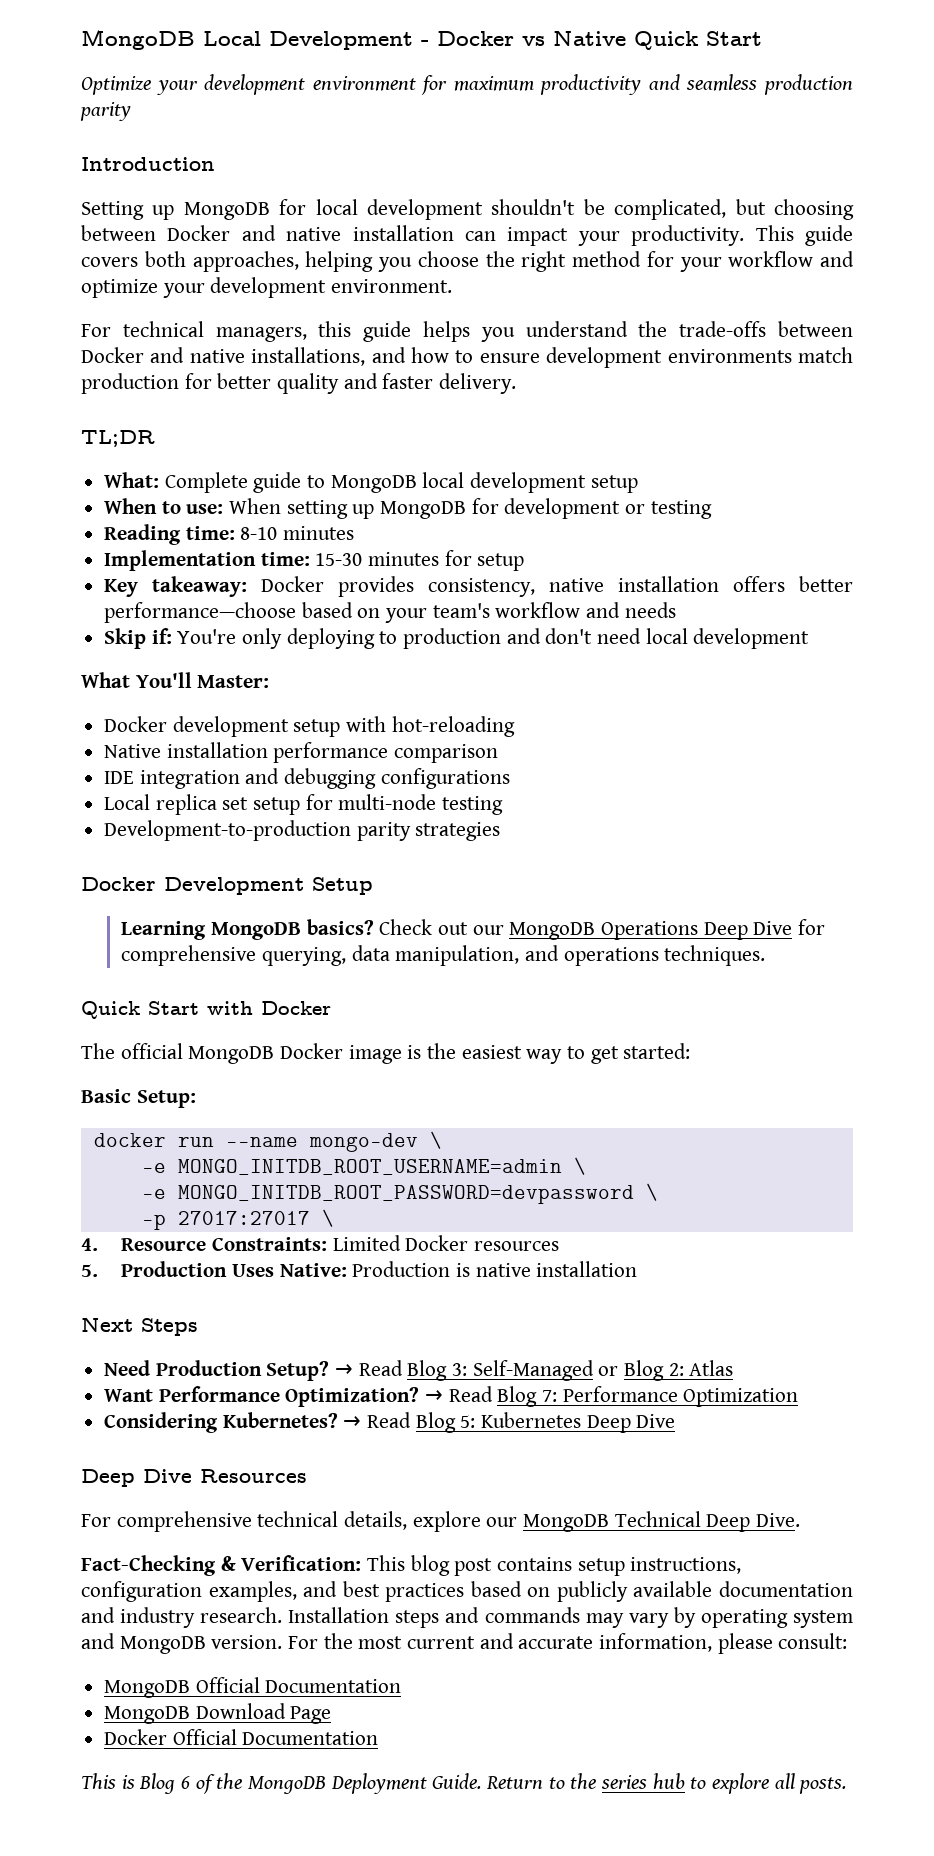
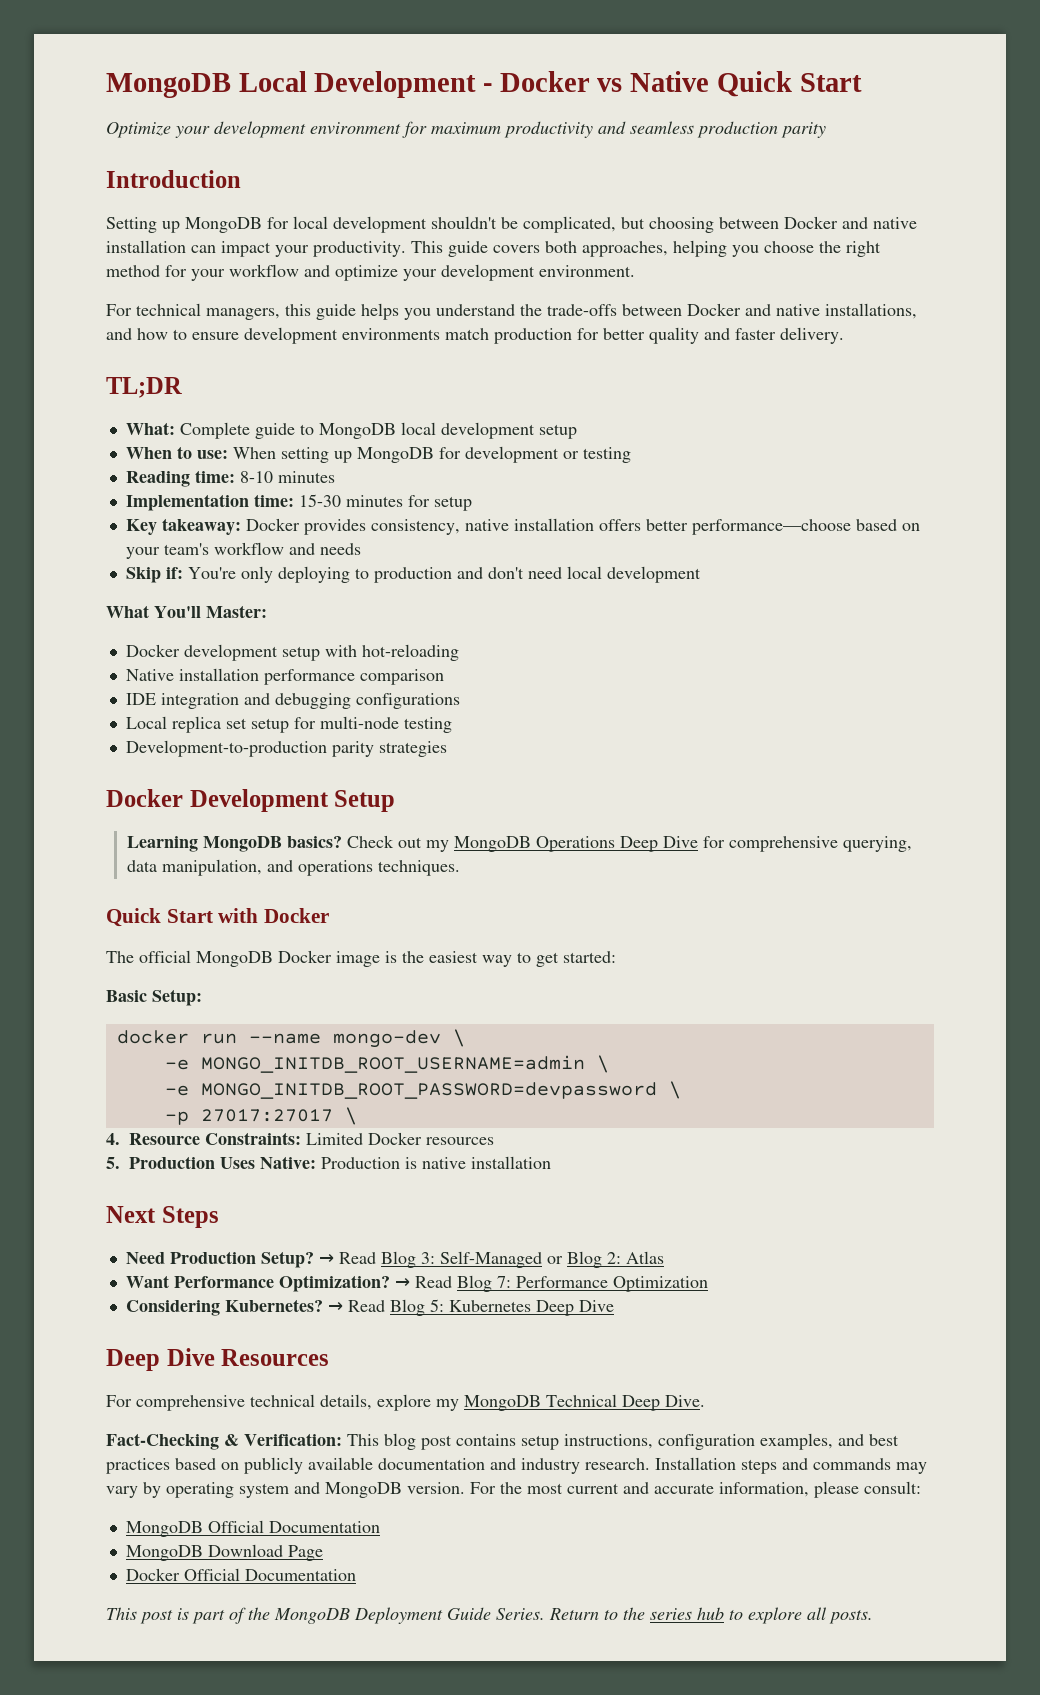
- Check out our MongoDB Operations Deep Dive for comprehensive querying, data manipulation, and operations techniques.
+ Check out my MongoDB Operations Deep Dive for comprehensive querying, data manipulation, and operations techniques.
- For comprehensive technical details, explore our MongoDB Technical Deep Dive.
+ For comprehensive technical details, explore my MongoDB Technical Deep Dive.
- This is Blog 6 of the MongoDB Deployment Guide.
+ This post is part of the MongoDB Deployment Guide Series.

